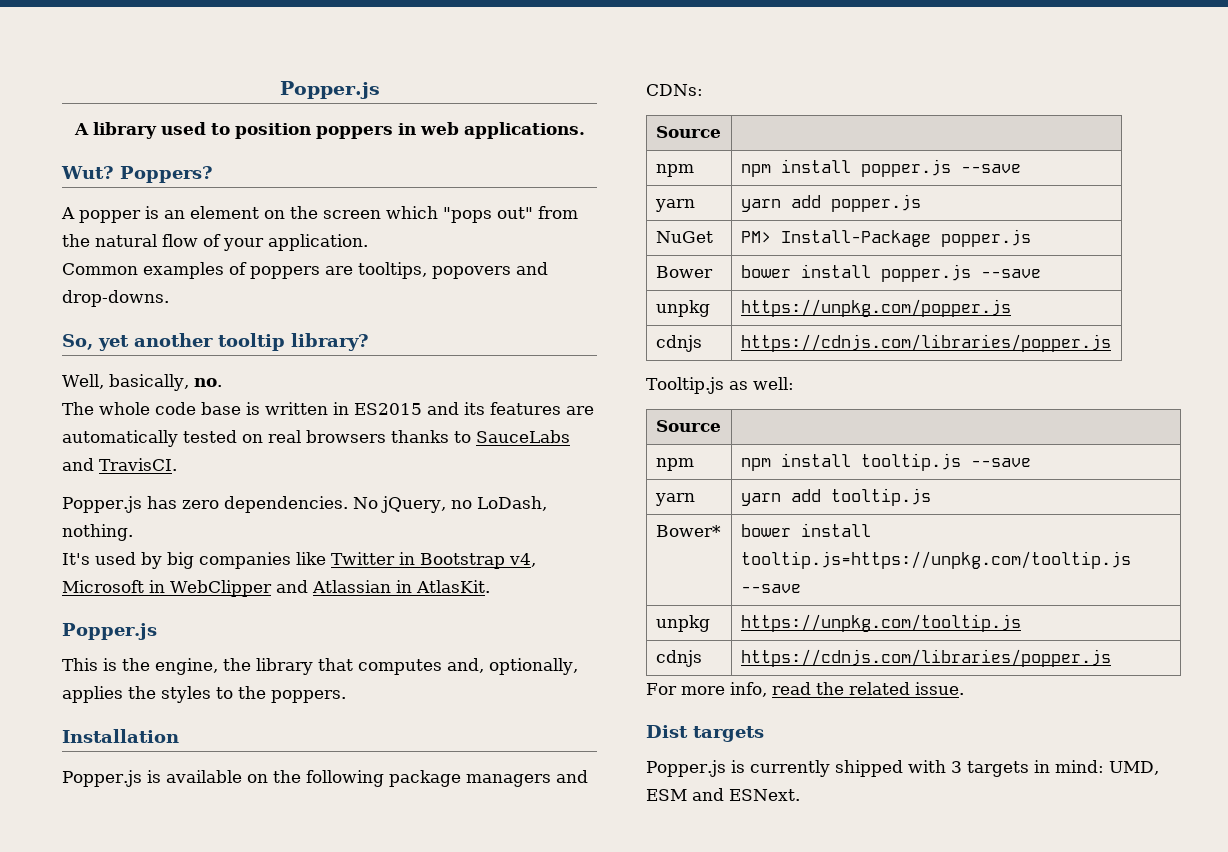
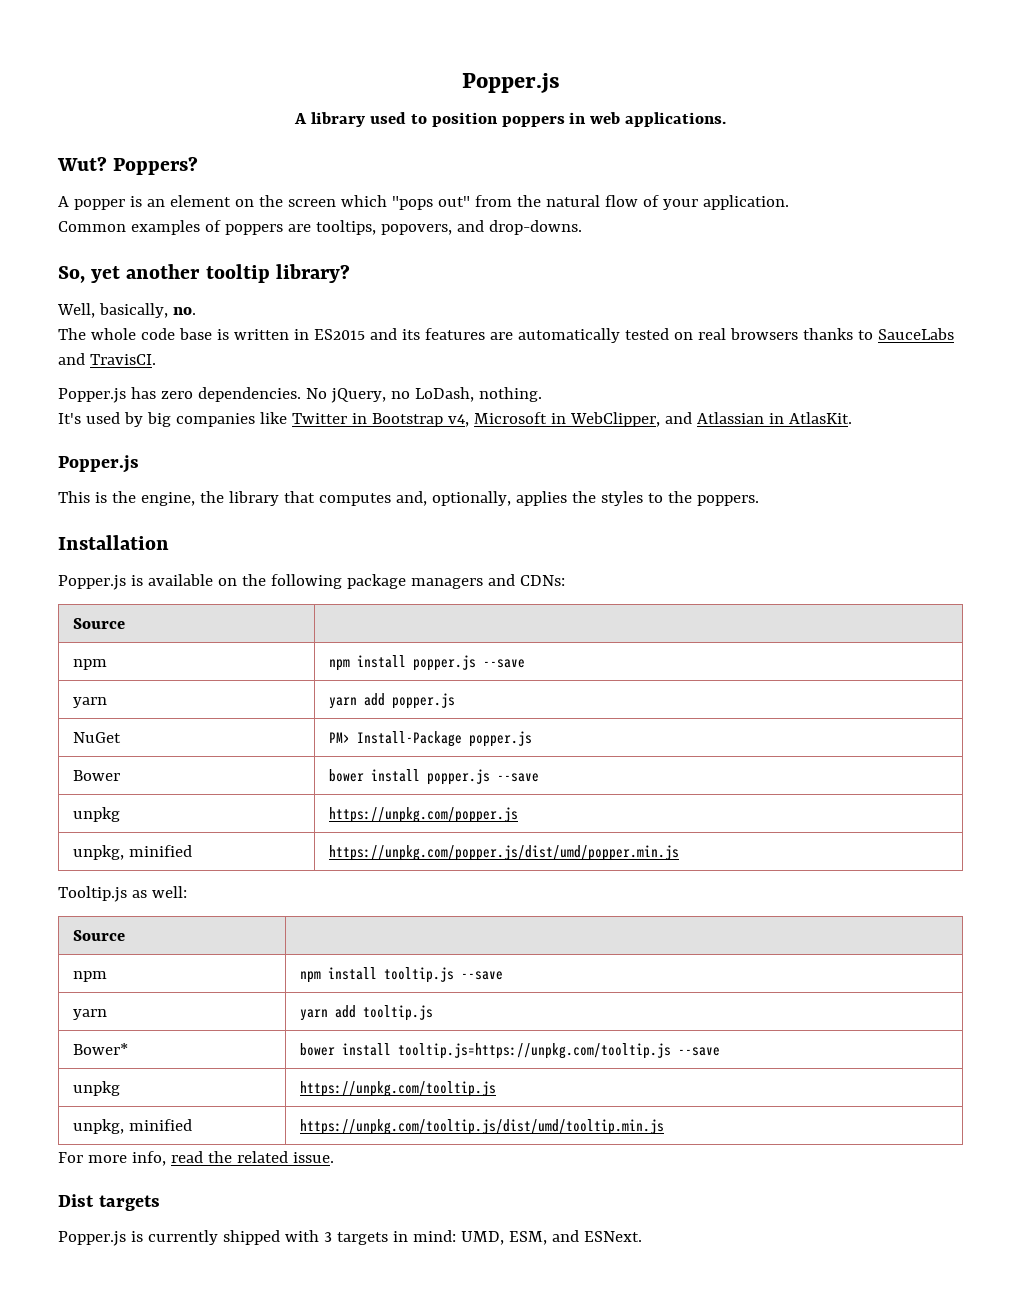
- Common examples of poppers are tooltips, popovers and drop-downs.
+ Common examples of poppers are tooltips, popovers, and drop-downs.
- It's used by big companies like Twitter in Bootstrap v4, Microsoft in WebClipper and Atlassian in AtlasKit.
+ It's used by big companies like Twitter in Bootstrap v4, Microsoft in WebClipper, and Atlassian in AtlasKit.
  unpkg | https://unpkg.com/popper.js
- cdnjs | https://cdnjs.com/libraries/popper.js
+ unpkg, minified | https://unpkg.com/popper.js/dist/umd/popper.min.js
  unpkg | https://unpkg.com/tooltip.js
- cdnjs | https://cdnjs.com/libraries/popper.js
+ unpkg, minified | https://unpkg.com/tooltip.js/dist/umd/tooltip.min.js
- Popper.js is currently shipped with 3 targets in mind: UMD, ESM and ESNext.
+ Popper.js is currently shipped with 3 targets in mind: UMD, ESM, and ESNext.

